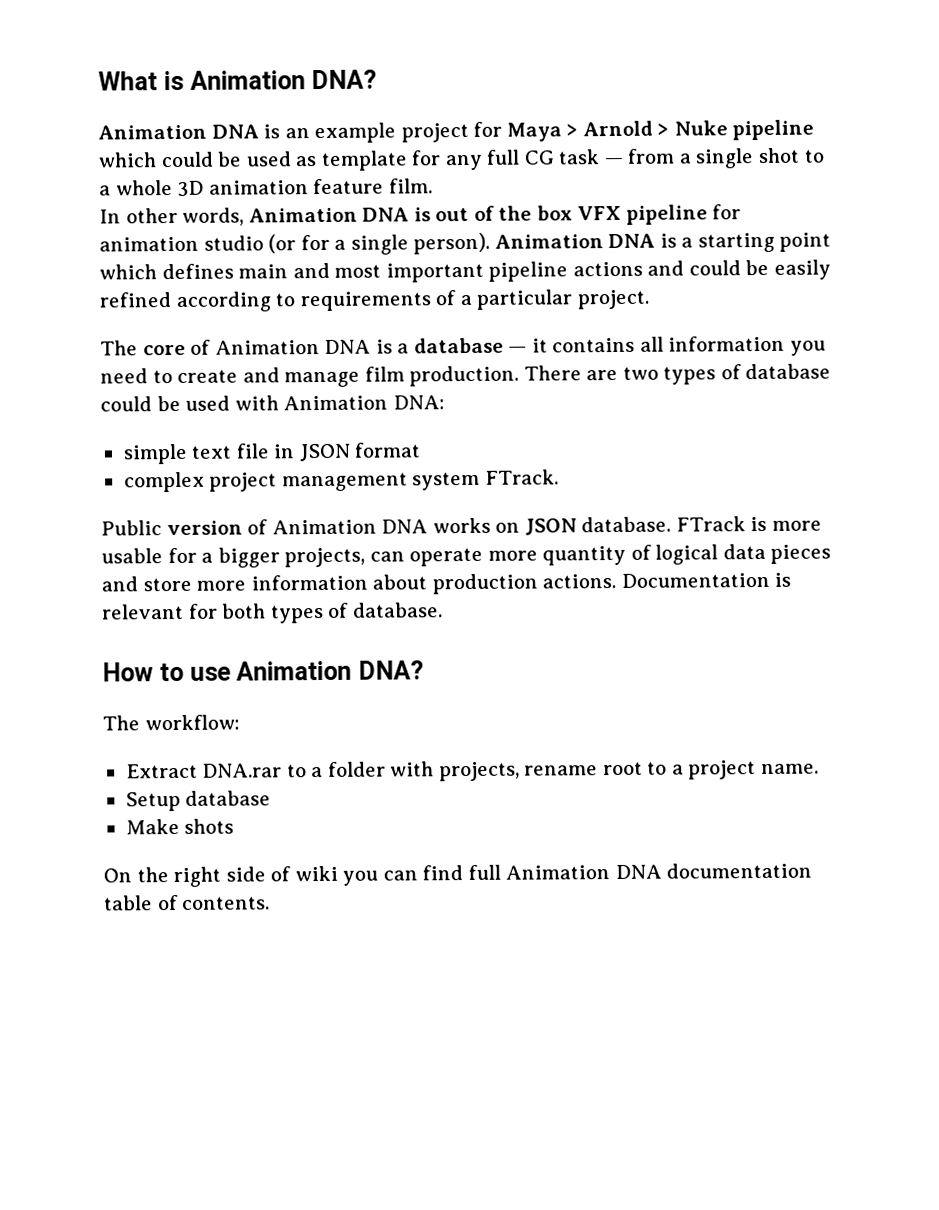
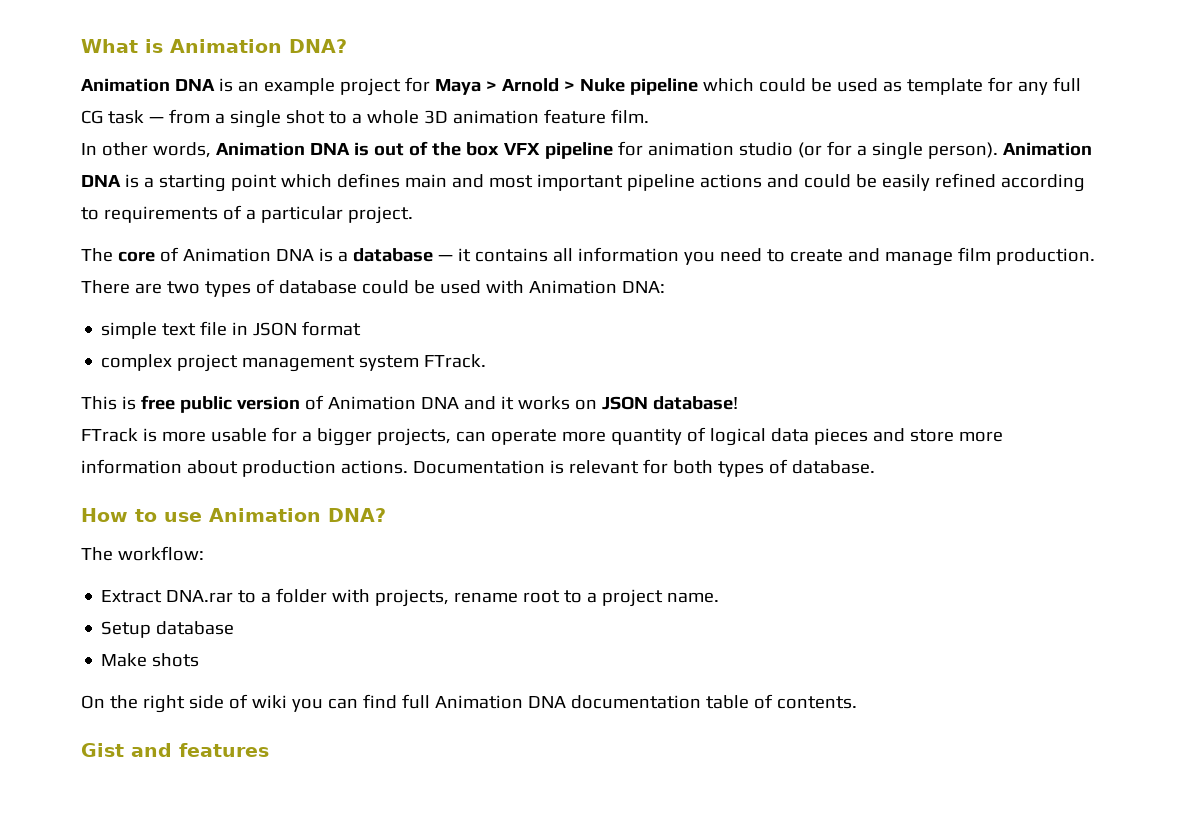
- Public version of Animation DNA works on JSON database. FTrack is more usable for a bigger projects, can operate more quantity of logical data pieces and store more information about production actions.
+ This is free public version of Animation DNA and it works on JSON database!
+ FTrack is more usable for a bigger projects, can operate more quantity of logical data pieces and store more information about production actions.
+ Gist and features

